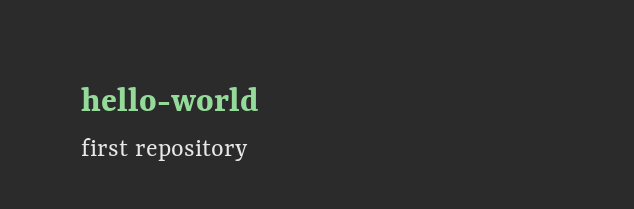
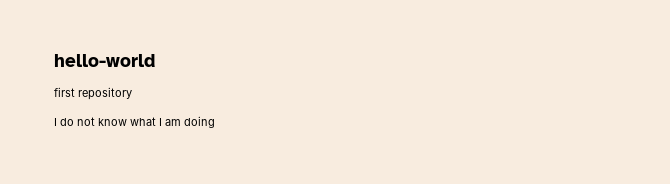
+ I do not know what I am doing

